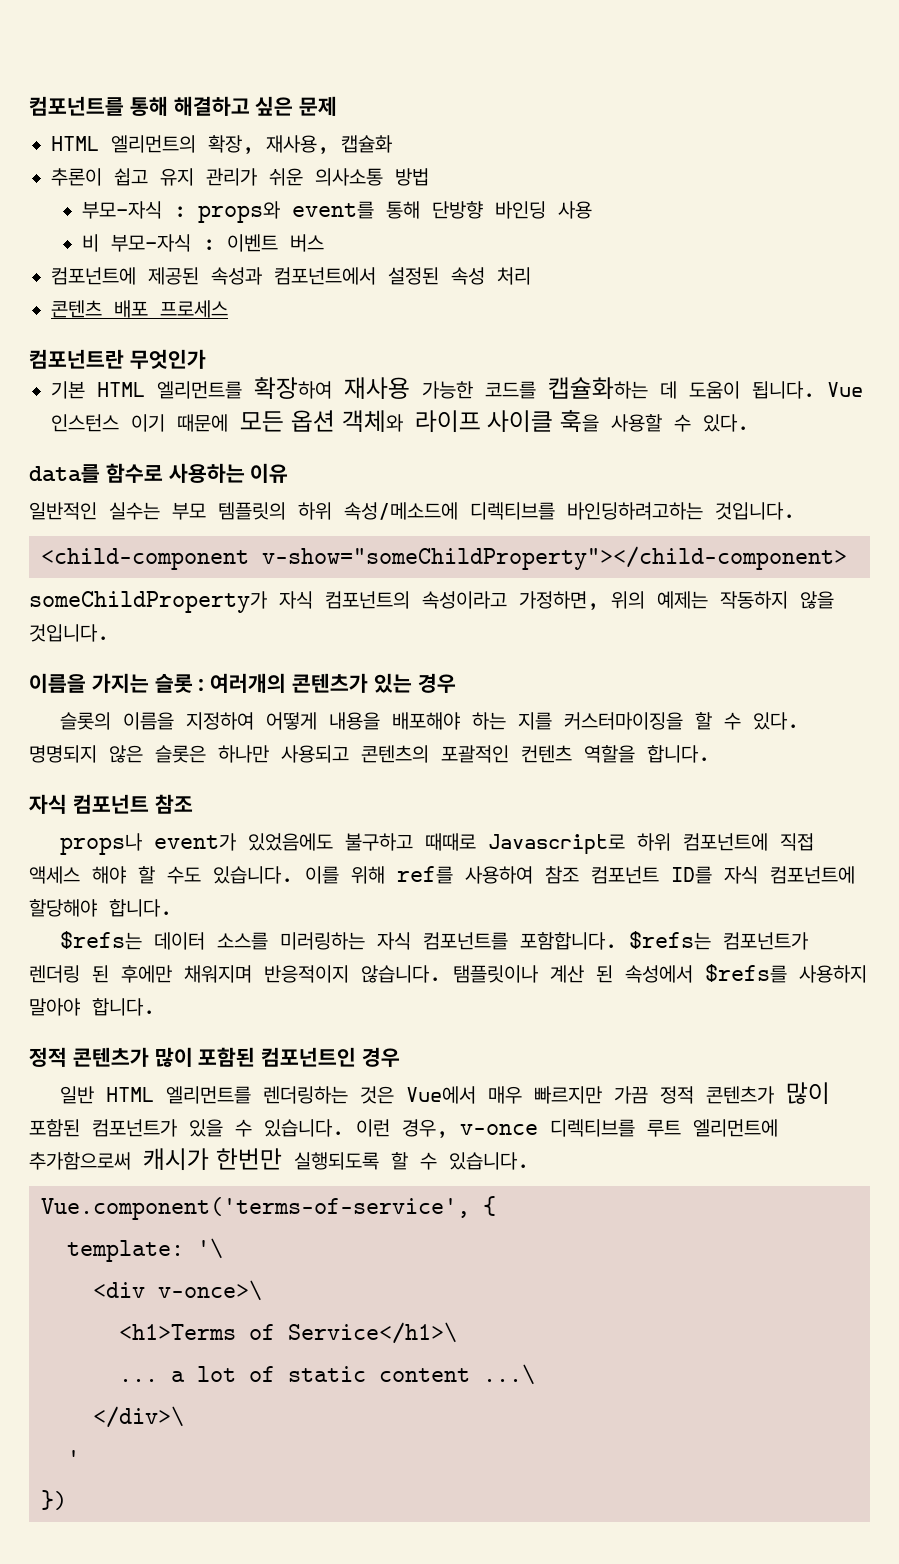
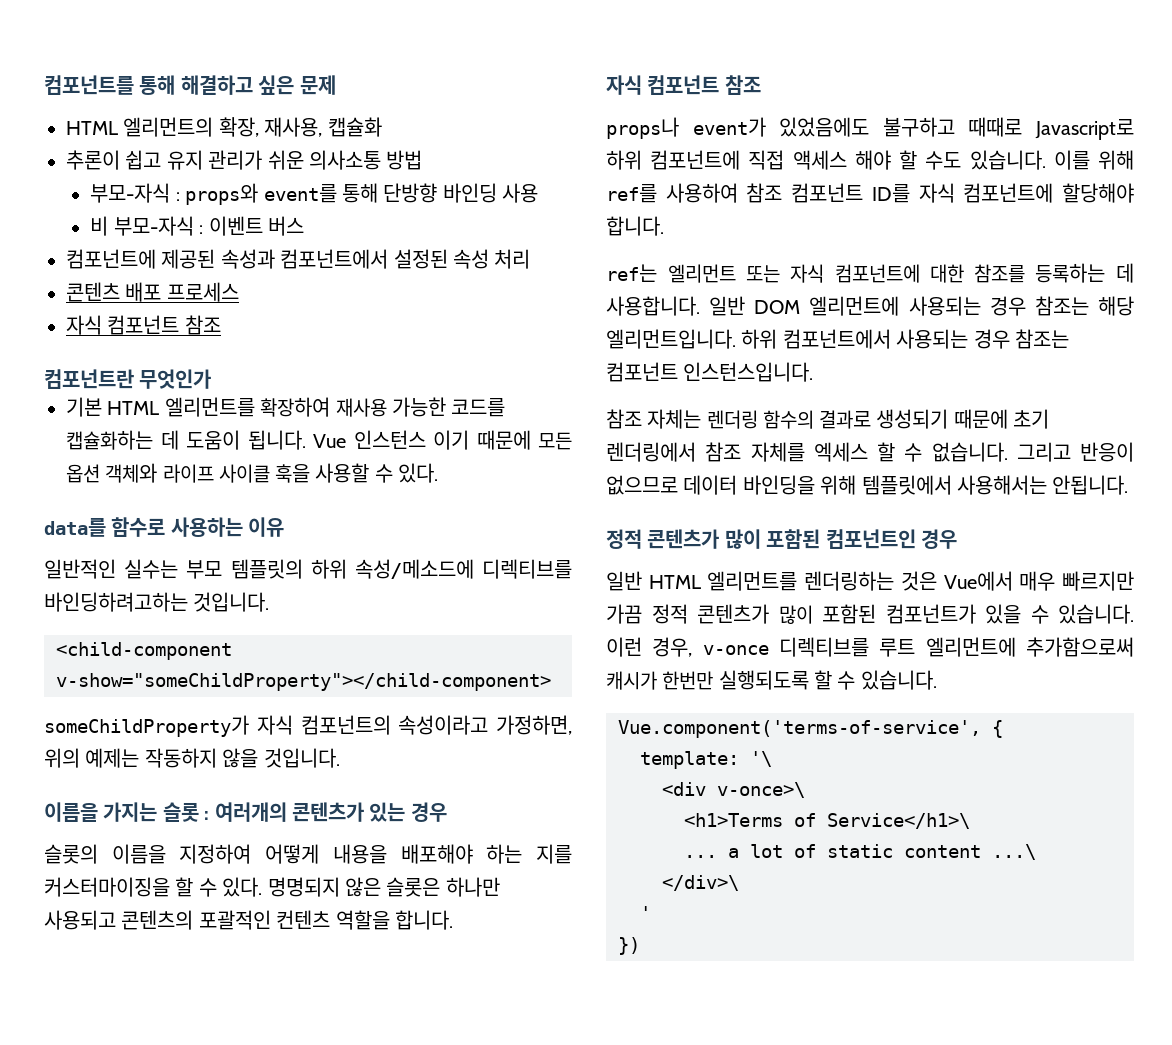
  콘텐츠 배포 프로세스
+ 자식 컴포넌트 참조
- $refs는 데이터 소스를 미러링하는 자식 컴포넌트를 포함합니다. $refs는 컴포넌트가 렌더링 된 후에만 채워지며 반응적이지 않습니다. 탬플릿이나 계산 된 속성에서 $refs를 사용하지 말아야 합니다.
+ ref는 엘리먼트 또는 자식 컴포넌트에 대한 참조를 등록하는 데 사용합니다. 일반 DOM 엘리먼트에 사용되는 경우 참조는 해당 엘리먼트입니다. 하위 컴포넌트에서 사용되는 경우 참조는 컴포넌트 인스턴스입니다.
+ 참조 자체는 렌더링 함수의 결과로 생성되기 때문에 초기 렌더링에서 참조 자체를 엑세스 할 수 없습니다. 그리고 반응이 없으므로 데이터 바인딩을 위해 템플릿에서 사용해서는 안됩니다.

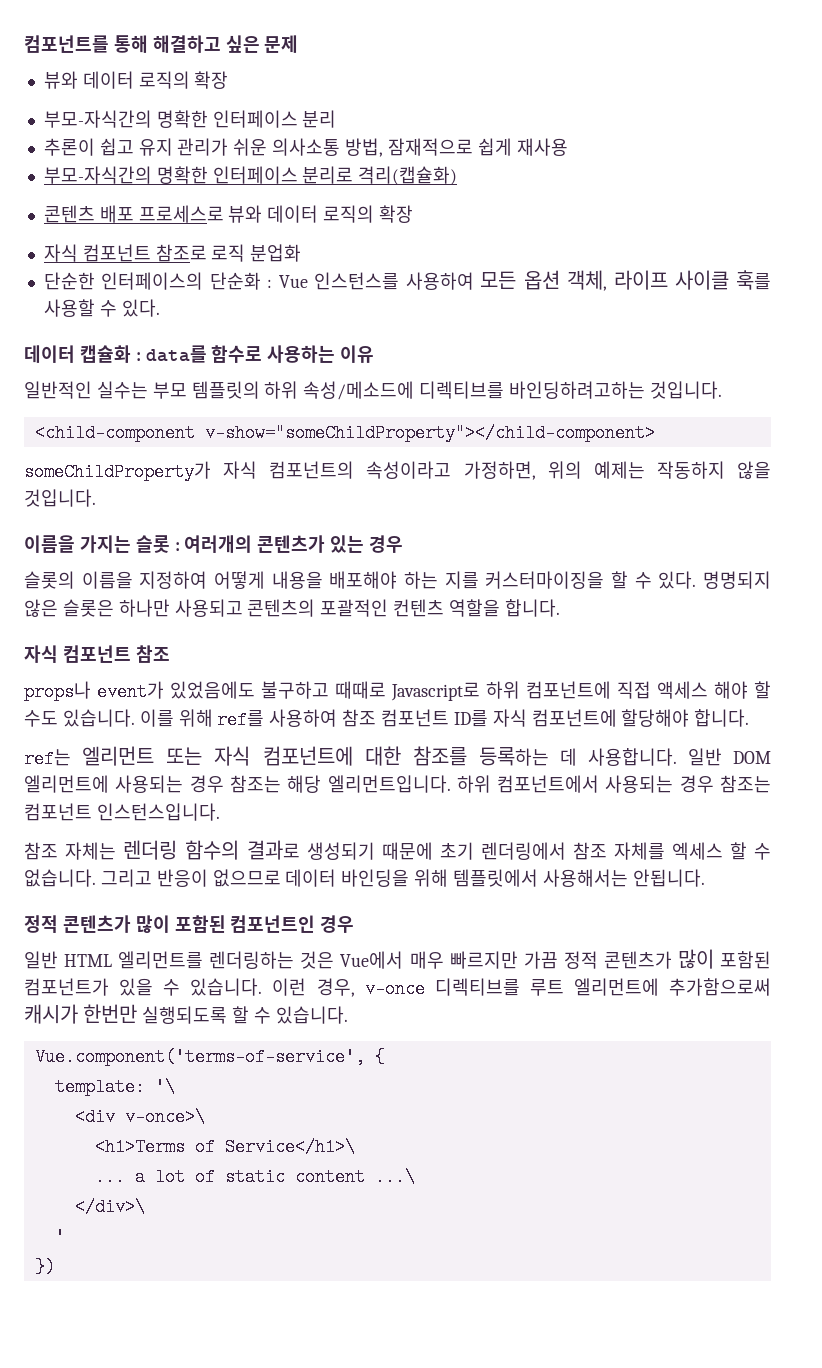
  컴포넌트를 통해 해결하고 싶은 문제
- HTML 엘리먼트의 확장, 재사용, 캡슐화
+ 뷰와 데이터 로직의 확장
+ 부모-자식간의 명확한 인터페이스 분리
- 추론이 쉽고 유지 관리가 쉬운 의사소통 방법
- 부모-자식 : props와 event를 통해 단방향 바인딩 사용
- 비 부모-자식 : 이벤트 버스
- 컴포넌트에 제공된 속성과 컴포넌트에서 설정된 속성 처리
- 콘텐츠 배포 프로세스
- 자식 컴포넌트 참조
- 컴포넌트란 무엇인가
- 기본 HTML 엘리먼트를 확장하여 재사용 가능한 코드를 캡슐화하는 데 도움이 됩니다. Vue 인스턴스 이기 때문에 모든 옵션 객체와 라이프 사이클 훅을 사용할 수 있다.
+ 추론이 쉽고 유지 관리가 쉬운 의사소통 방법, 잠재적으로 쉽게 재사용
+ 부모-자식간의 명확한 인터페이스 분리로 격리(캡슐화)
+ 콘텐츠 배포 프로세스로 뷰와 데이터 로직의 확장
+ 자식 컴포넌트 참조로 로직 분업화
+ 단순한 인터페이스의 단순화 : Vue 인스턴스를 사용하여 모든 옵션 객체, 라이프 사이클 훅를 사용할 수 있다.
- data를 함수로 사용하는 이유
+ 데이터 캡슐화 : data를 함수로 사용하는 이유

